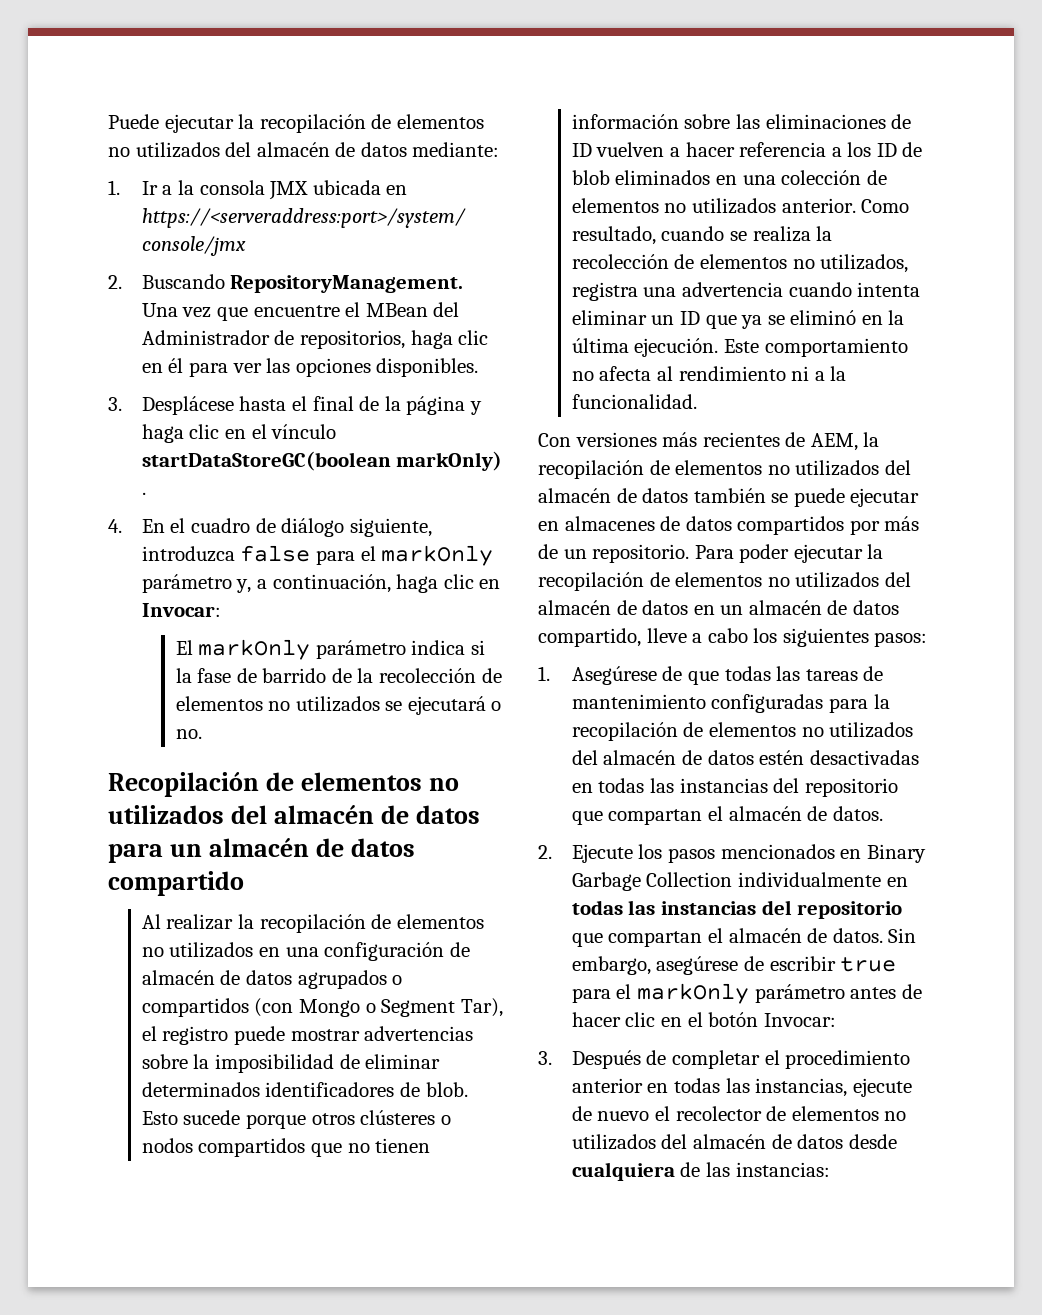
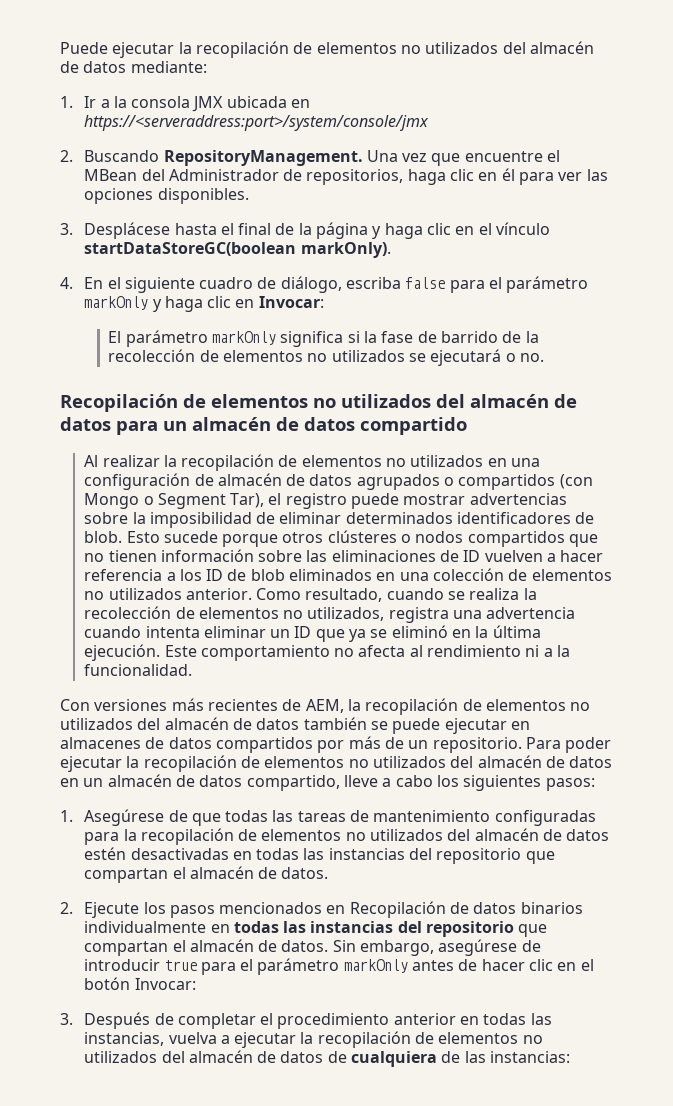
- 3. Desplácese hasta el final de la página y haga clic en el vínculo startDataStoreGC(boolean markOnly) .
+ 3. Desplácese hasta el final de la página y haga clic en el vínculo startDataStoreGC(boolean markOnly).
- 4. En el cuadro de diálogo siguiente, introduzca false para el markOnly parámetro y, a continuación, haga clic en Invocar:
+ 4. En el siguiente cuadro de diálogo, escriba false para el parámetro markOnly y haga clic en Invocar:
- El markOnly parámetro indica si la fase de barrido de la recolección de elementos no utilizados se ejecutará o no.
+ El parámetro markOnly significa si la fase de barrido de la recolección de elementos no utilizados se ejecutará o no.
- 2. Ejecute los pasos mencionados en Binary Garbage Collection individualmente en todas las instancias del repositorio que compartan el almacén de datos.
+ 2. Ejecute los pasos mencionados en Recopilación de datos binarios individualmente en todas las instancias del repositorio que compartan el almacén de datos.
- Sin embargo, asegúrese de escribir true para el markOnly parámetro antes de hacer clic en el botón Invocar:
+ Sin embargo, asegúrese de introducir true para el parámetro markOnly antes de hacer clic en el botón Invocar:
- 3. Después de completar el procedimiento anterior en todas las instancias, ejecute de nuevo el recolector de elementos no utilizados del almacén de datos desde cualquiera de las instancias:
+ 3. Después de completar el procedimiento anterior en todas las instancias, vuelva a ejecutar la recopilación de elementos no utilizados del almacén de datos de cualquiera de las instancias:

